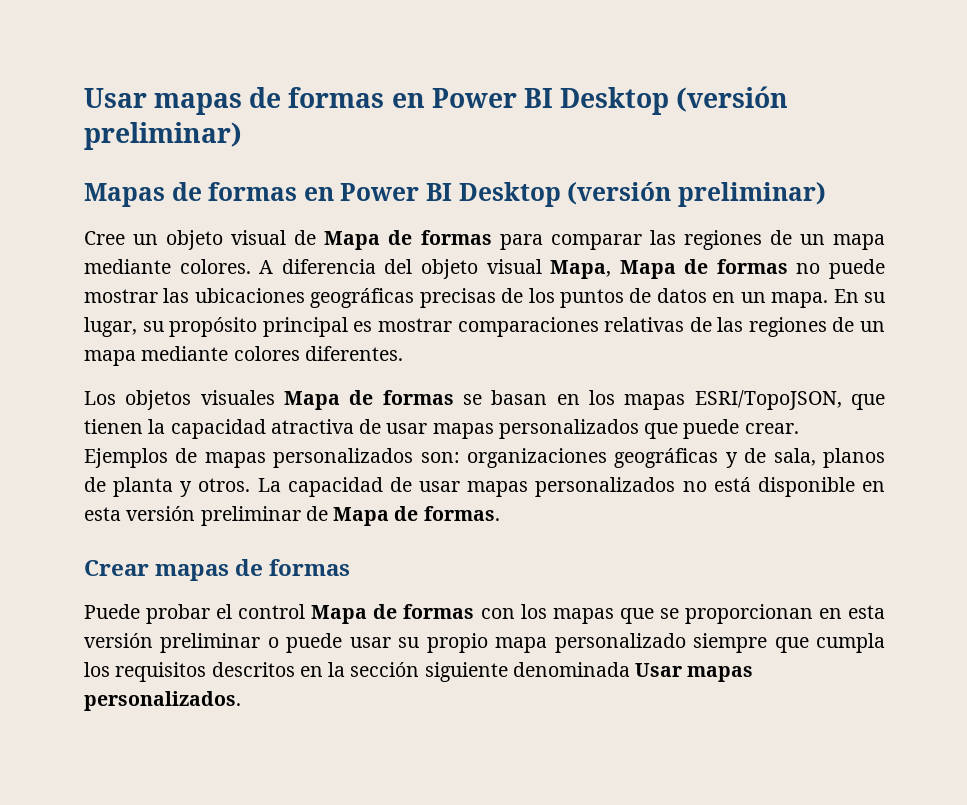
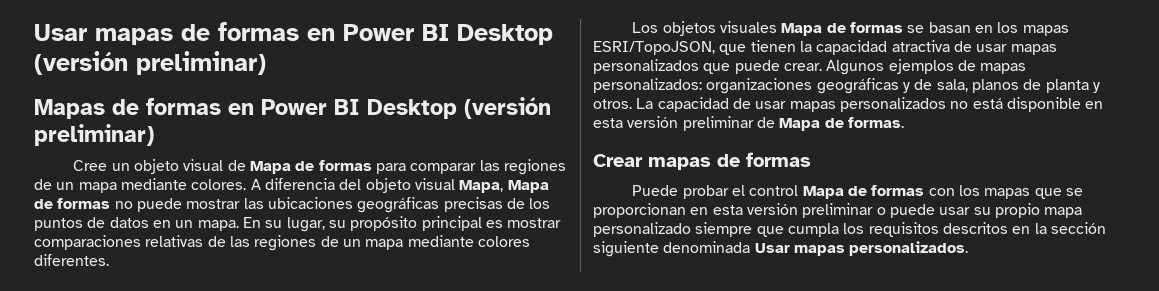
- Ejemplos de mapas personalizados son: organizaciones geográficas y de sala, planos de planta y otros.
+ Algunos ejemplos de mapas personalizados: organizaciones geográficas y de sala, planos de planta y otros.

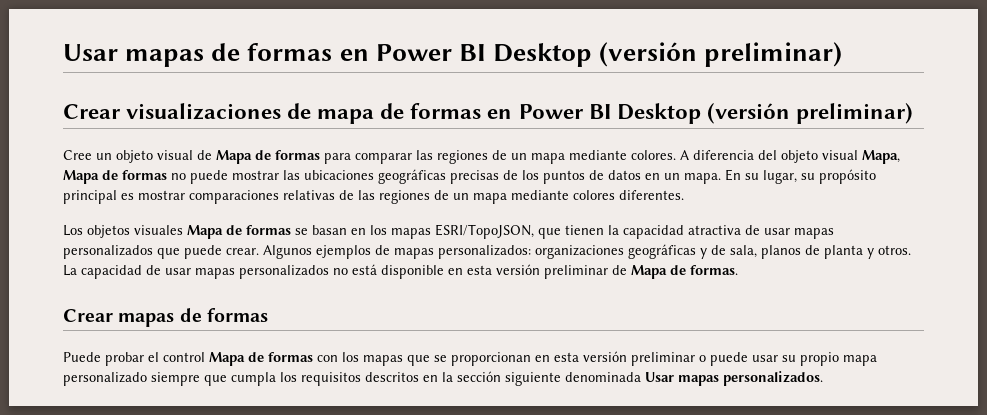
- Mapas de formas en Power BI Desktop (versión preliminar)
+ Crear visualizaciones de mapa de formas en Power BI Desktop (versión preliminar)

